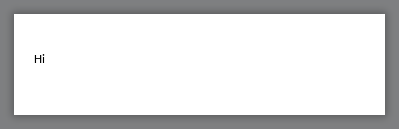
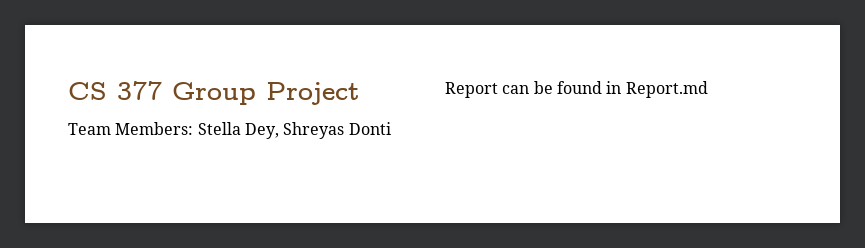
- Hi
+ CS 377 Group Project
+ Team Members: Stella Dey, Shreyas Donti Report can be found in Report.md

